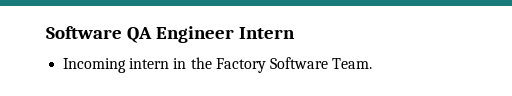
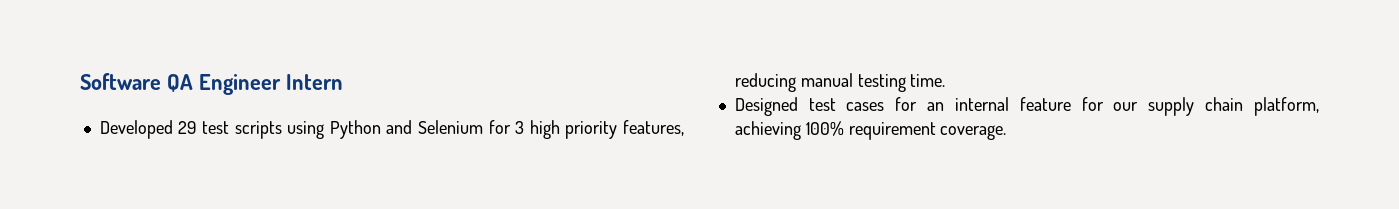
- Incoming intern in the Factory Software Team.
+ Developed 29 test scripts using Python and Selenium for 3 high priority features, reducing manual testing time.
+ Designed test cases for an internal feature for our supply chain platform, achieving 100% requirement coverage.

